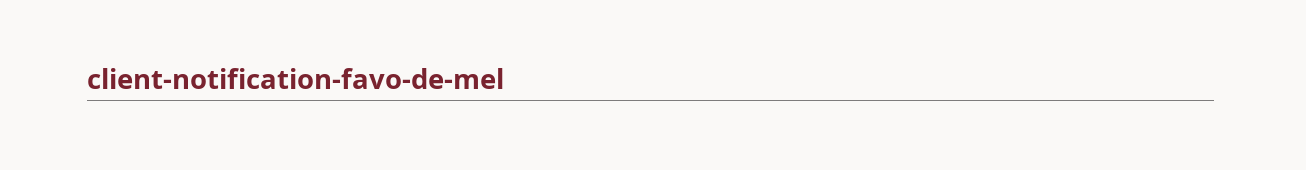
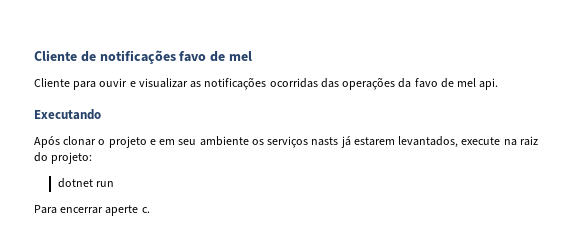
- client-notification-favo-de-mel
+ Cliente de notificações favo de mel
+ Cliente para ouvir e visualizar as notificações ocorridas das operações da favo de mel api.
+ Executando
+ Após clonar o projeto e em seu ambiente os serviços nasts já estarem levantados, execute na raiz do projeto:
+ dotnet run
+ Para encerrar aperte c.

